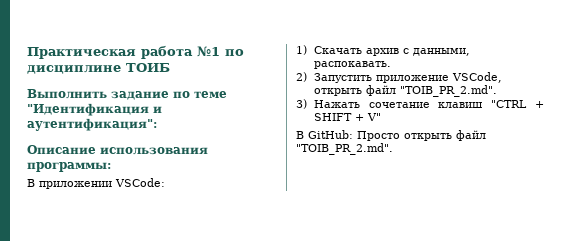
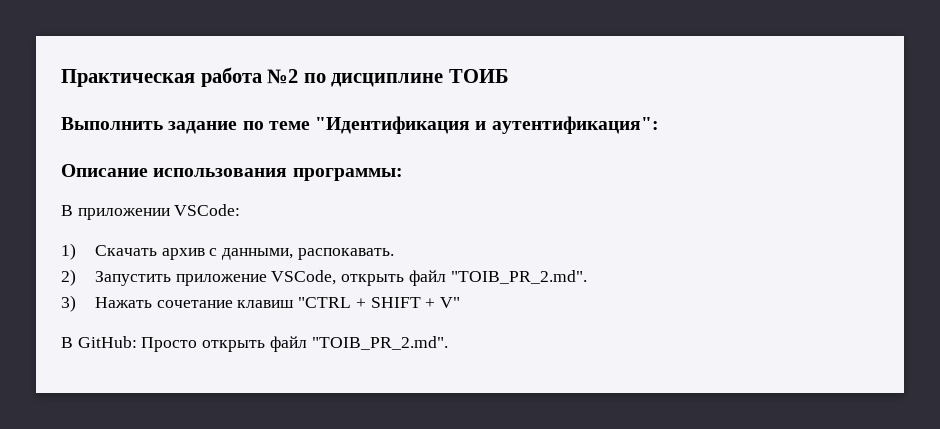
- Практическая работа №1 по дисциплине ТОИБ
+ Практическая работа №2 по дисциплине ТОИБ

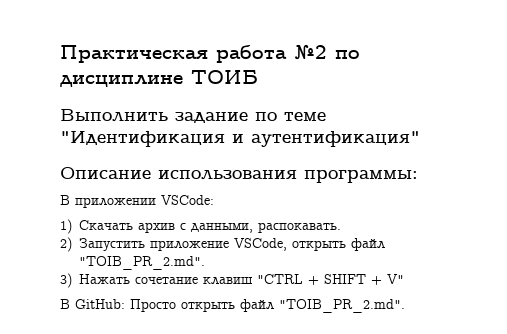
- Выполнить задание по теме "Идентификация и аутентификация":
+ Выполнить задание по теме "Идентификация и аутентификация"

